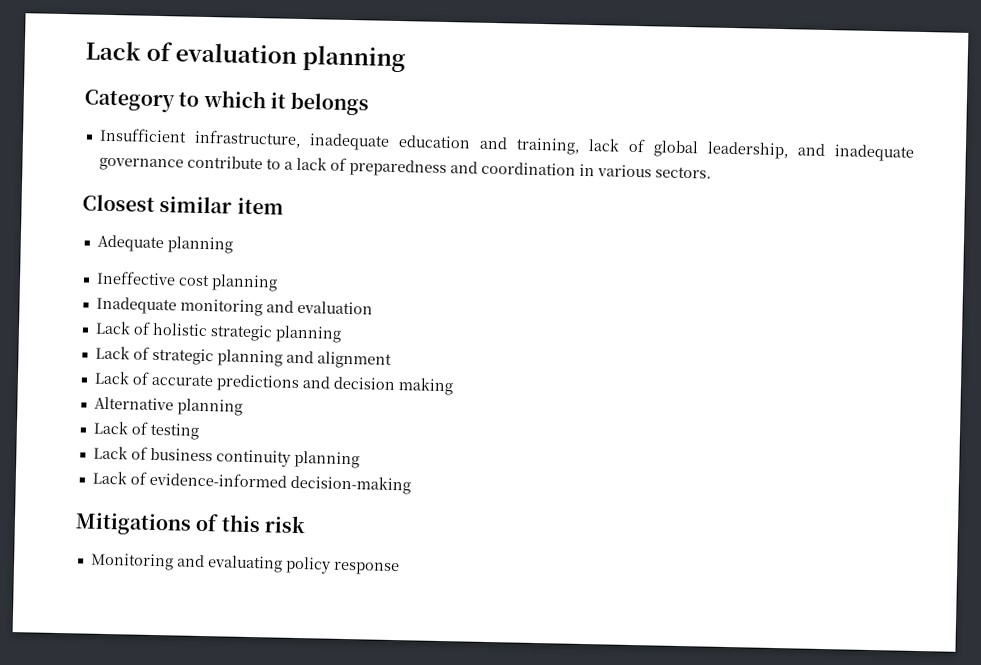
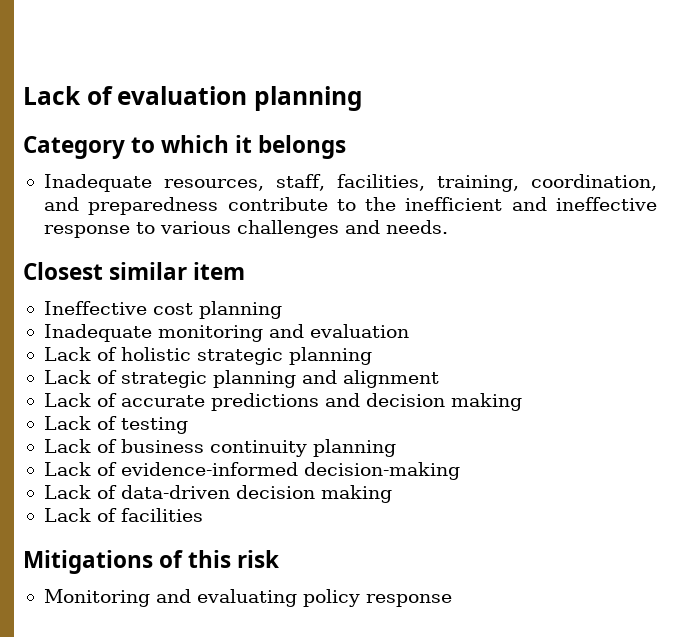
- Insufficient infrastructure, inadequate education and training, lack of global leadership, and inadequate governance contribute to a lack of preparedness and coordination in various sectors.
+ Inadequate resources, staff, facilities, training, coordination, and preparedness contribute to the inefficient and ineffective response to various challenges and needs.
- Adequate planning
- Alternative planning
+ Lack of data-driven decision making
+ Lack of facilities

